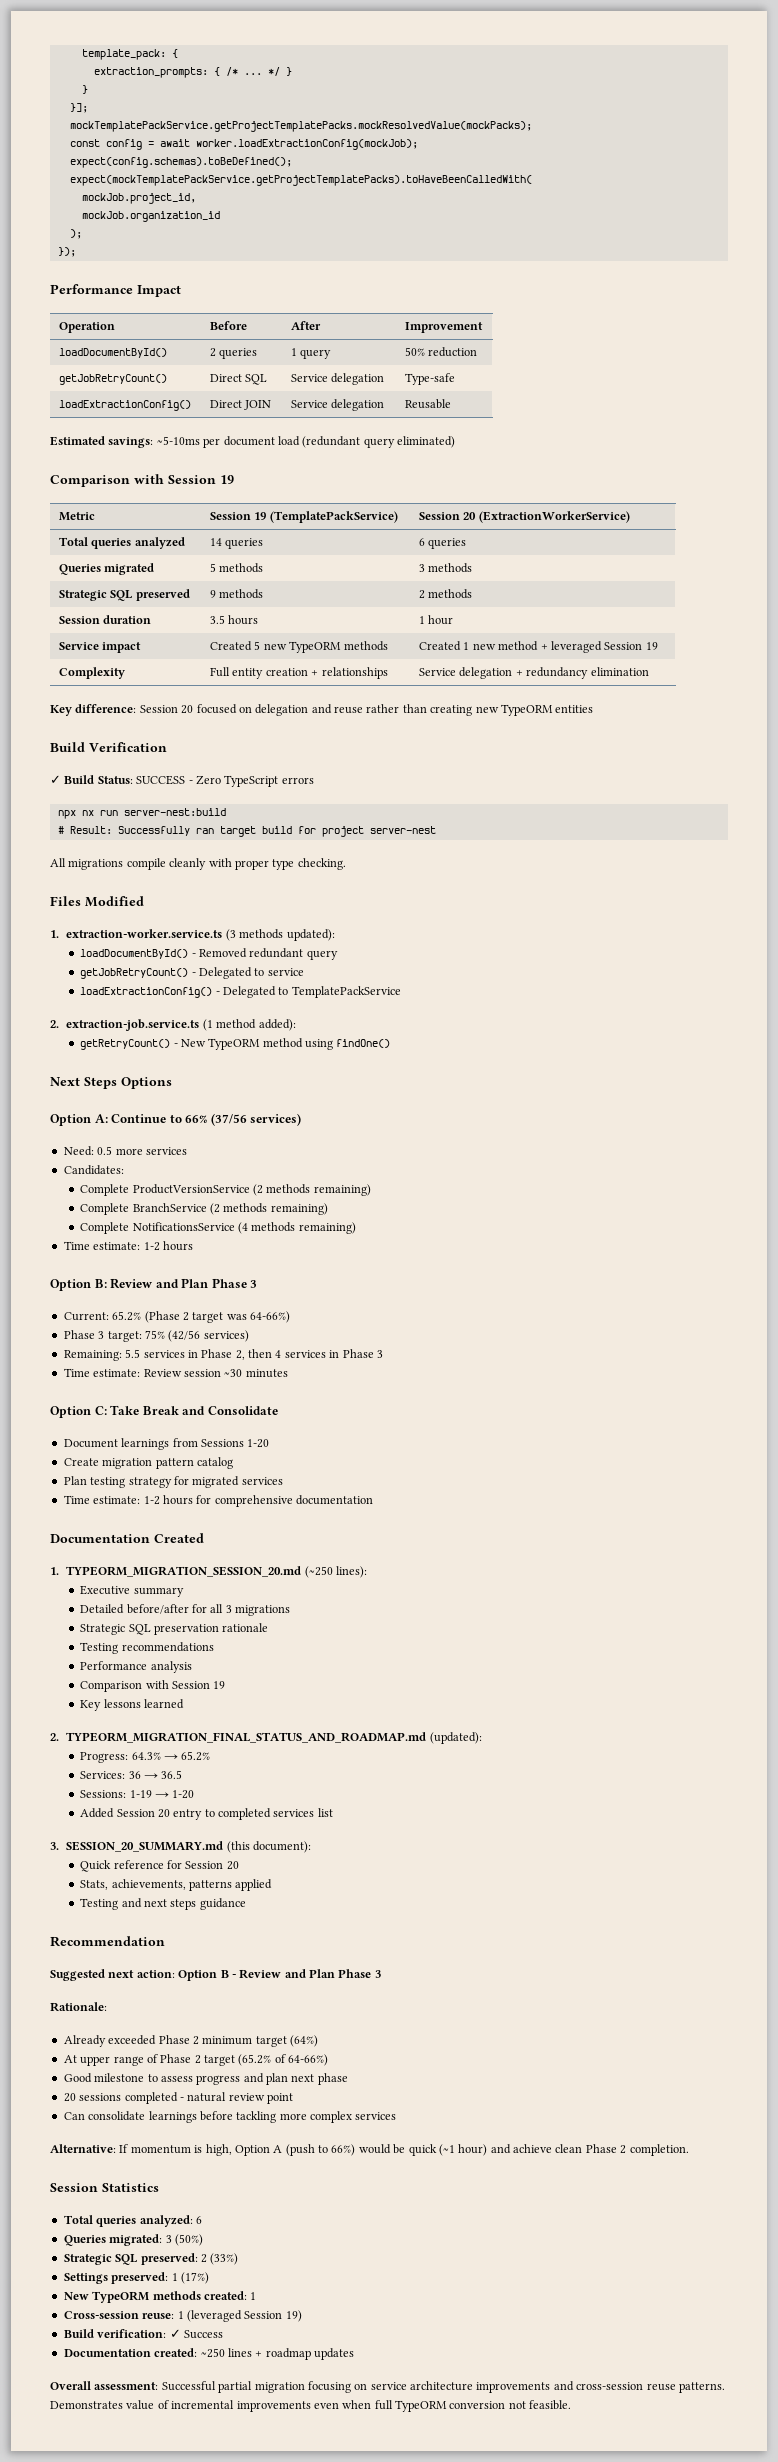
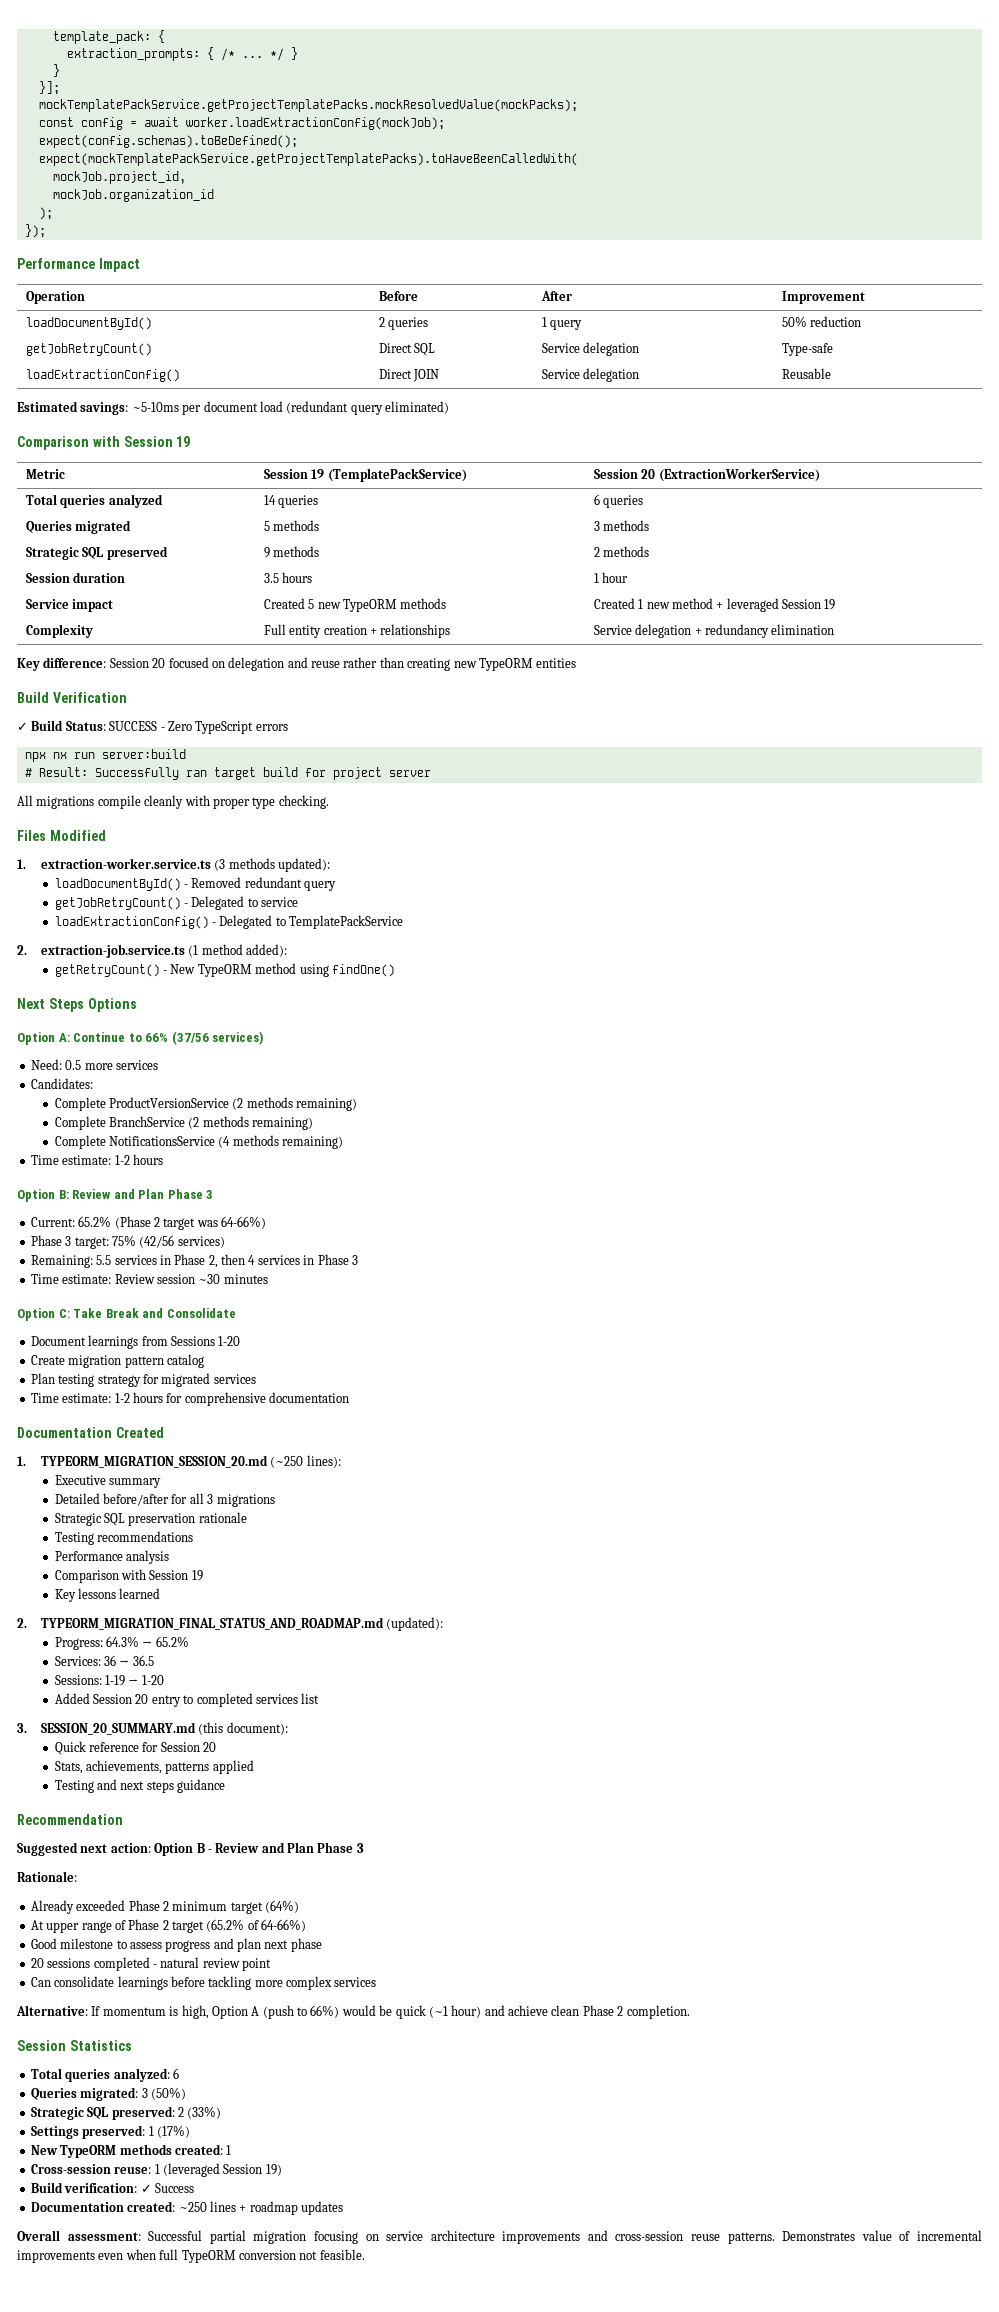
- npx nx run server-nest:build
+ npx nx run server:build
- # Result: Successfully ran target build for project server-nest
+ # Result: Successfully ran target build for project server

